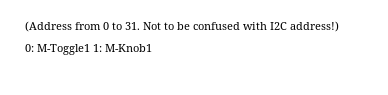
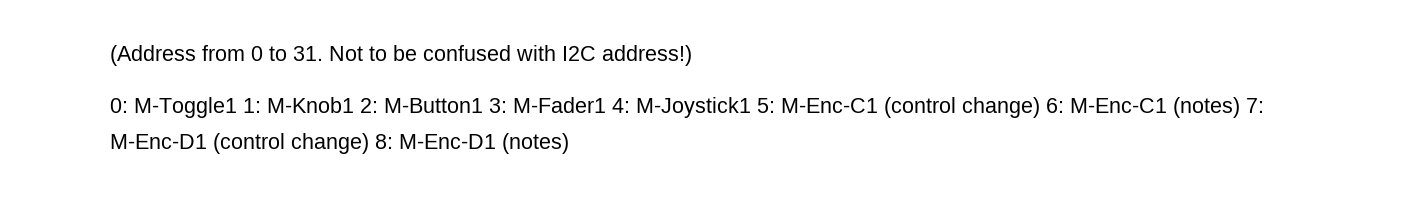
- 0: M-Toggle1 1: M-Knob1
+ 0: M-Toggle1 1: M-Knob1 2: M-Button1 3: M-Fader1 4: M-Joystick1 5: M-Enc-C1 (control change) 6: M-Enc-C1 (notes) 7: M-Enc-D1 (control change) 8: M-Enc-D1 (notes)

